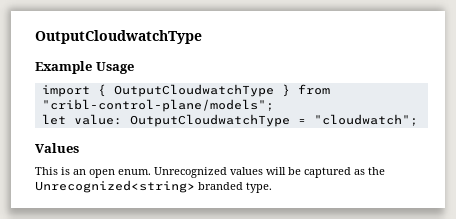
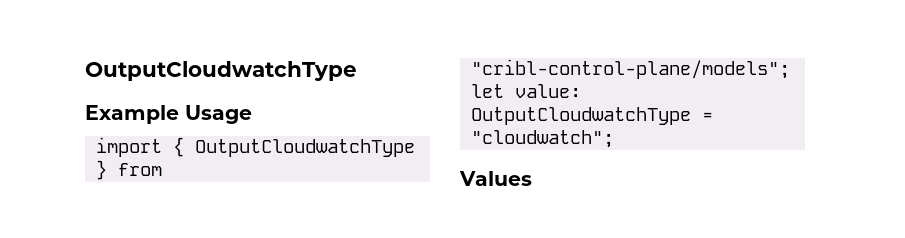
- This is an open enum. Unrecognized values will be captured as the Unrecognized<string> branded type.

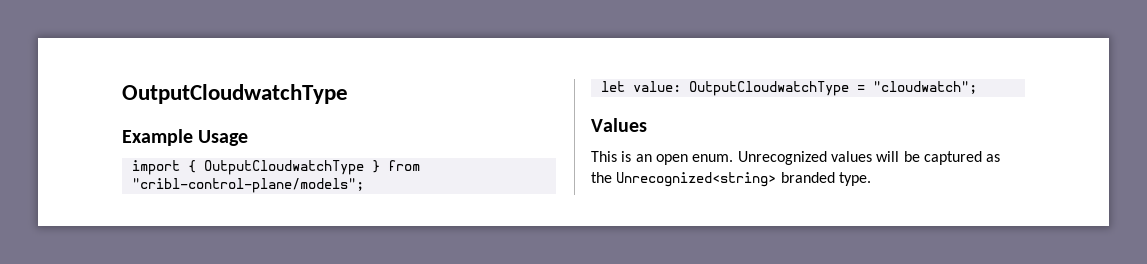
+ This is an open enum. Unrecognized values will be captured as the Unrecognized<string> branded type.

